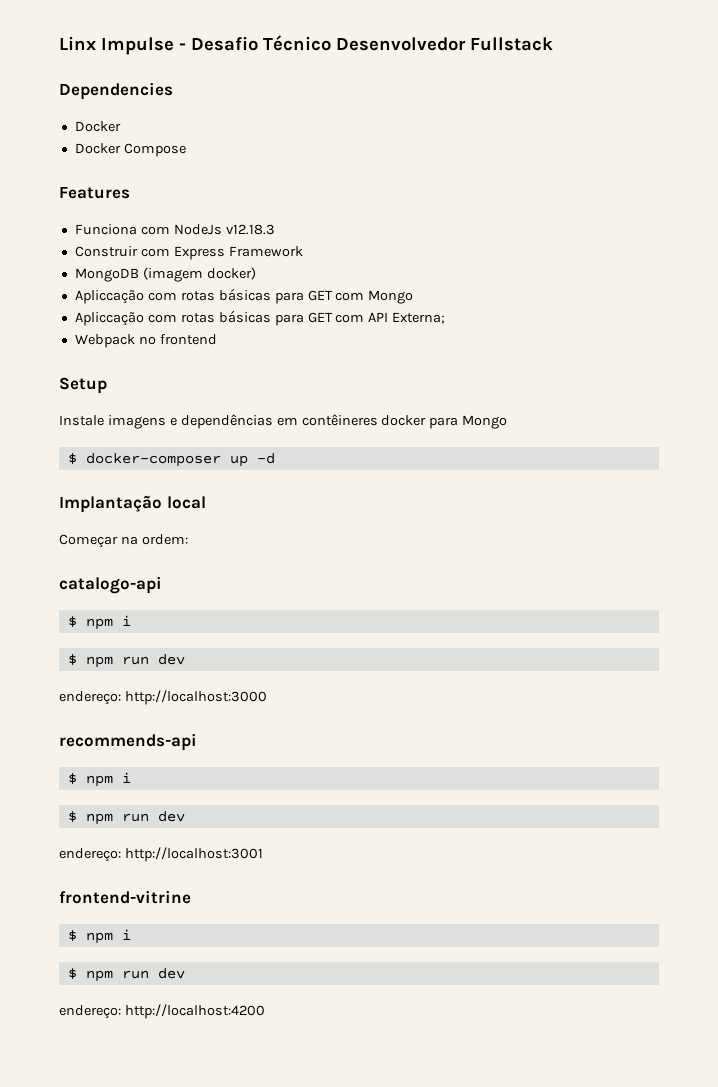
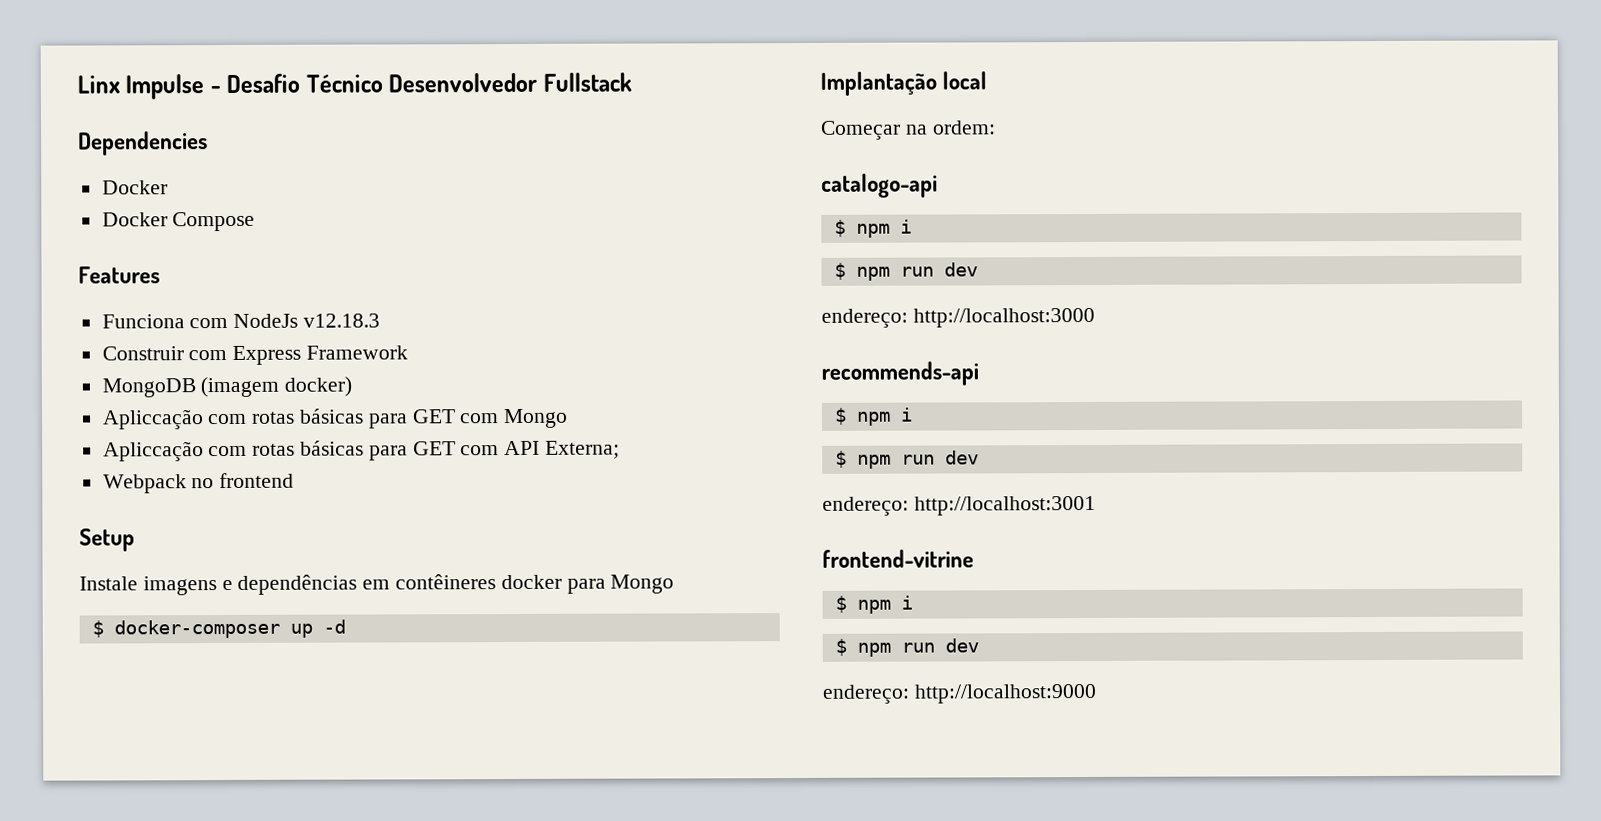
- endereço: http://localhost:4200
+ endereço: http://localhost:9000

